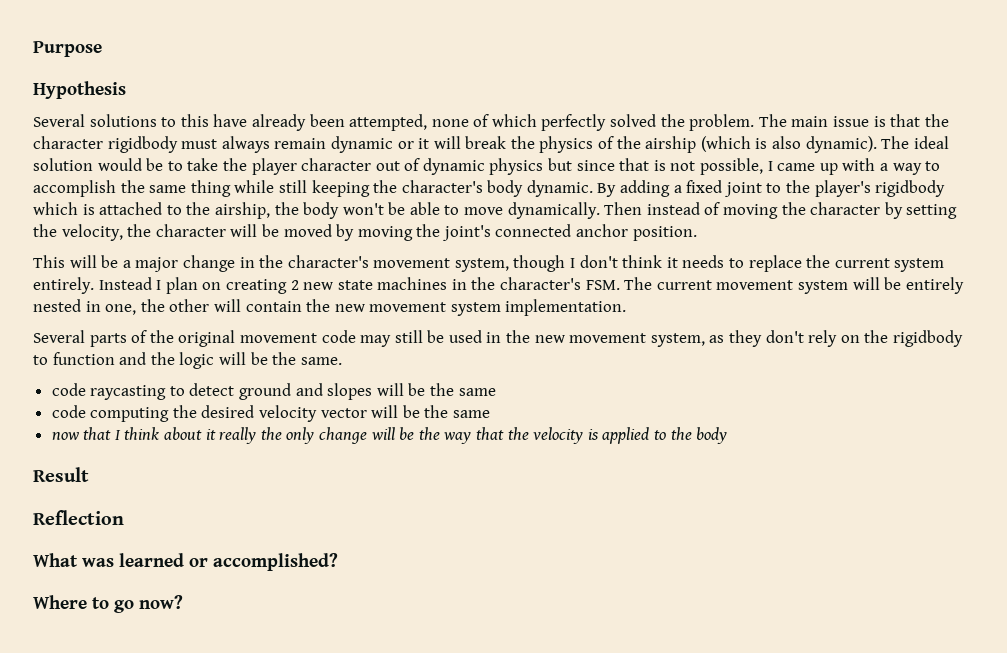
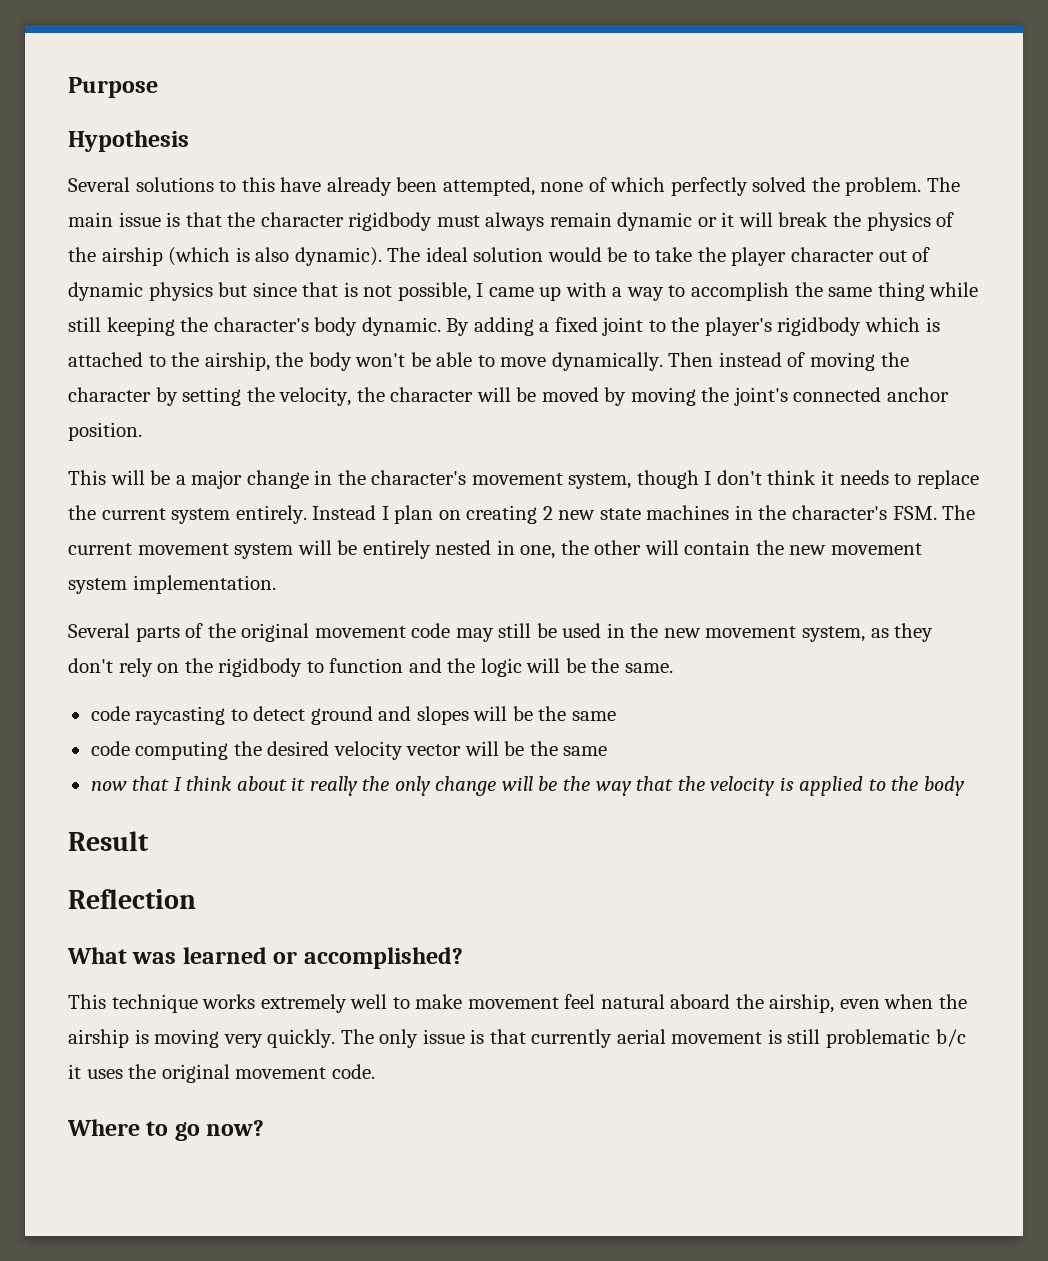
+ This technique works extremely well to make movement feel natural aboard the airship, even when the airship is moving very quickly. The only issue is that currently aerial movement is still problematic b/c it uses the original movement code.

